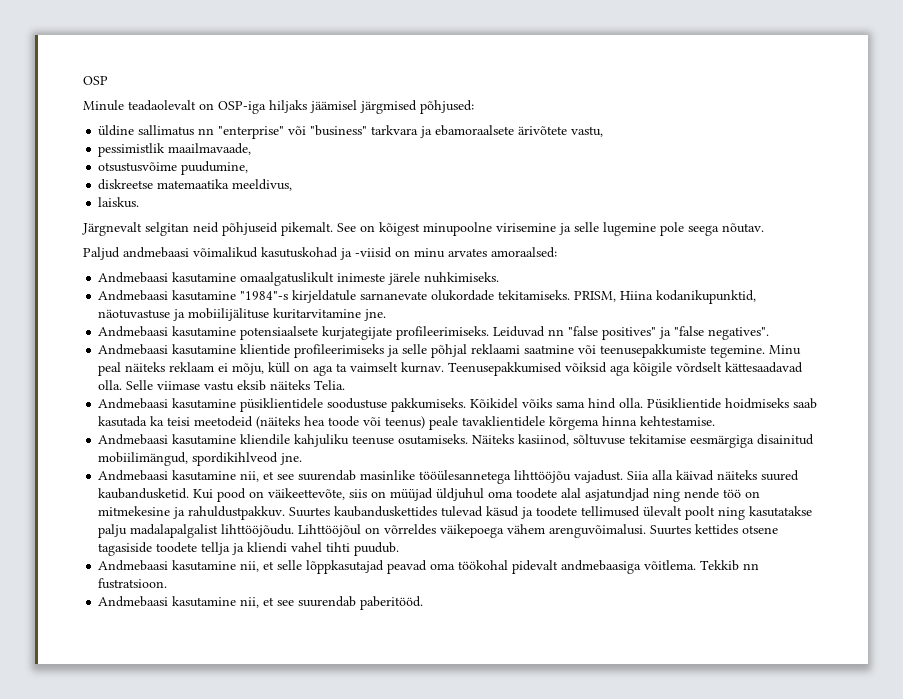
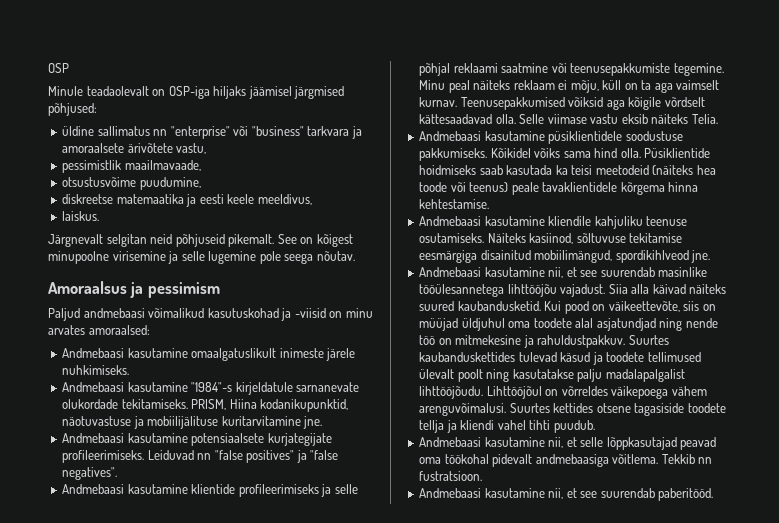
- üldine sallimatus nn "enterprise" või "business" tarkvara ja ebamoraalsete ärivõtete vastu,
+ üldine sallimatus nn "enterprise" või "business" tarkvara ja amoraalsete ärivõtete vastu,
- diskreetse matemaatika meeldivus,
+ diskreetse matemaatika ja eesti keele meeldivus,
+ Amoraalsus ja pessimism
- Minu peal näiteks reklaam ei mõju, küll on aga ta vaimselt kurnav.
+ Minu peal näiteks reklaam ei mõju, küll on ta aga vaimselt kurnav.

